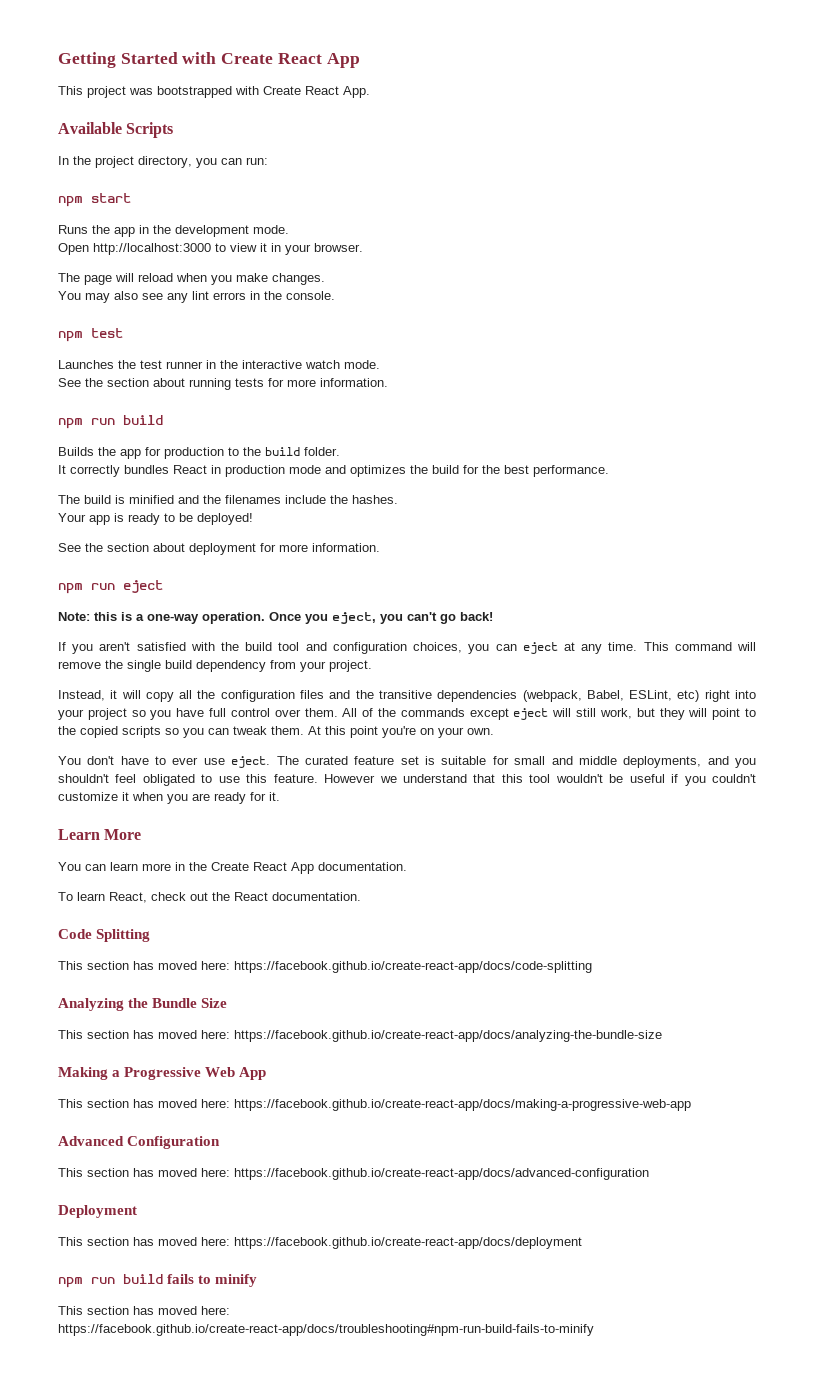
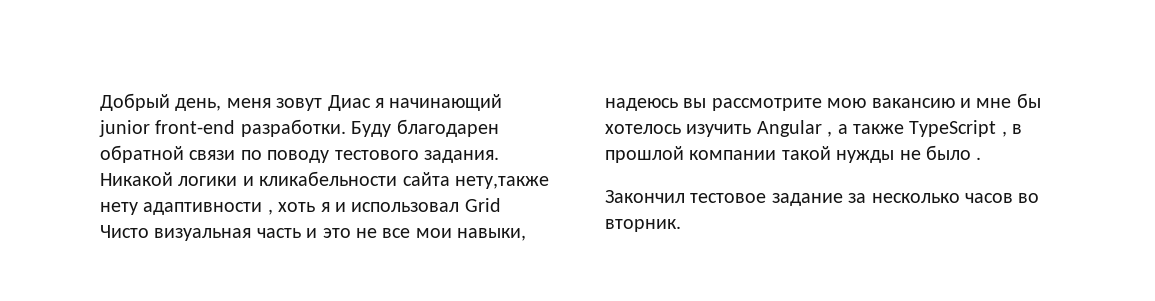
- Getting Started with Create React App
- This project was bootstrapped with Create React App.
- Available Scripts
- In the project directory, you can run:
- npm start
- Runs the app in the development mode.
- Open http://localhost:3000 to view it in your browser.
- The page will reload when you make changes.
- You may also see any lint errors in the console.
- npm test
- Launches the test runner in the interactive watch mode.
- See the section about running tests for more information.
- npm run build
- Builds the app for production to the build folder.
- It correctly bundles React in production mode and optimizes the build for the best performance.
- The build is minified and the filenames include the hashes.
- Your app is ready to be deployed!
- See the section about deployment for more information.
- npm run eject
- Note: this is a one-way operation. Once you eject, you can't go back!
- If you aren't satisfied with the build tool and configuration choices, you can eject at any time. This command will remove the single build dependency from your project.
- Instead, it will copy all the configuration files and the transitive dependencies (webpack, Babel, ESLint, etc) right into your project so you have full control over them. All of the commands except eject will still work, but they will point to the copied scripts so you can tweak them. At this point you're on your own.
- You don't have to ever use eject. The curated feature set is suitable for small and middle deployments, and you shouldn't feel obligated to use this feature. However we understand that this tool wouldn't be useful if you couldn't customize it when you are ready for it.
- Learn More
- You can learn more in the Create React App documentation.
- To learn React, check out the React documentation.
- Code Splitting
- This section has moved here: https://facebook.github.io/create-react-app/docs/code-splitting
- Analyzing the Bundle Size
- This section has moved here: https://facebook.github.io/create-react-app/docs/analyzing-the-bundle-size
- Making a Progressive Web App
- This section has moved here: https://facebook.github.io/create-react-app/docs/making-a-progressive-web-app
- Advanced Configuration
- This section has moved here: https://facebook.github.io/create-react-app/docs/advanced-configuration
- Deployment
- This section has moved here: https://facebook.github.io/create-react-app/docs/deployment
- npm run build fails to minify
- This section has moved here: https://facebook.github.io/create-react-app/docs/troubleshooting#npm-run-build-fails-to-minify
+ Добрый день, меня зовут Диас я начинающий junior front-end разработки. Буду благодарен обратной связи по поводу тестового задания. Никакой логики и кликабельности сайта нету,также нету адаптивности , хоть я и использовал Grid Чисто визуальная часть и это не все мои навыки, надеюсь вы рассмотрите мою вакансию и мне бы хотелось изучить Angular , а также TypeScript , в прошлой компании такой нужды не было .
+ Закончил тестовое задание за несколько часов во вторник.

